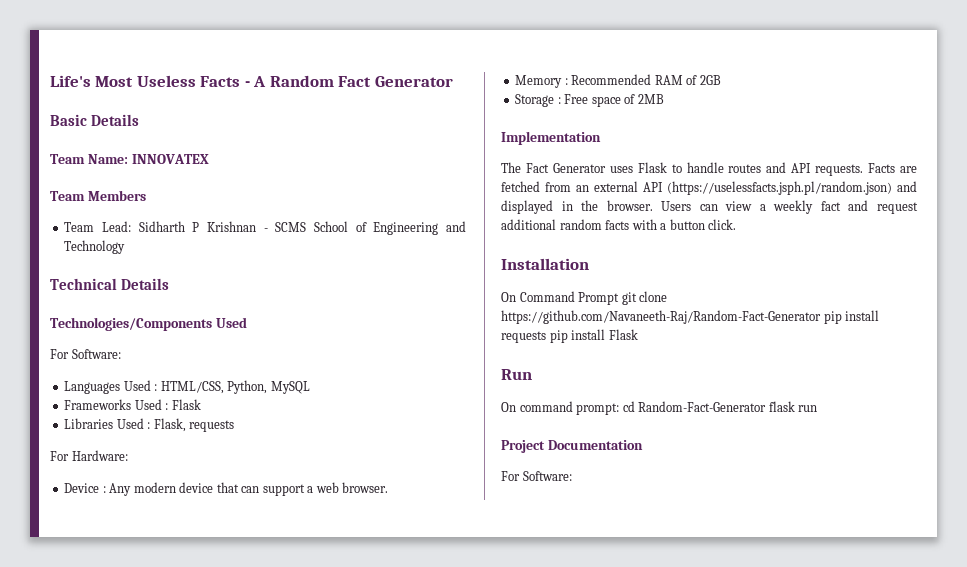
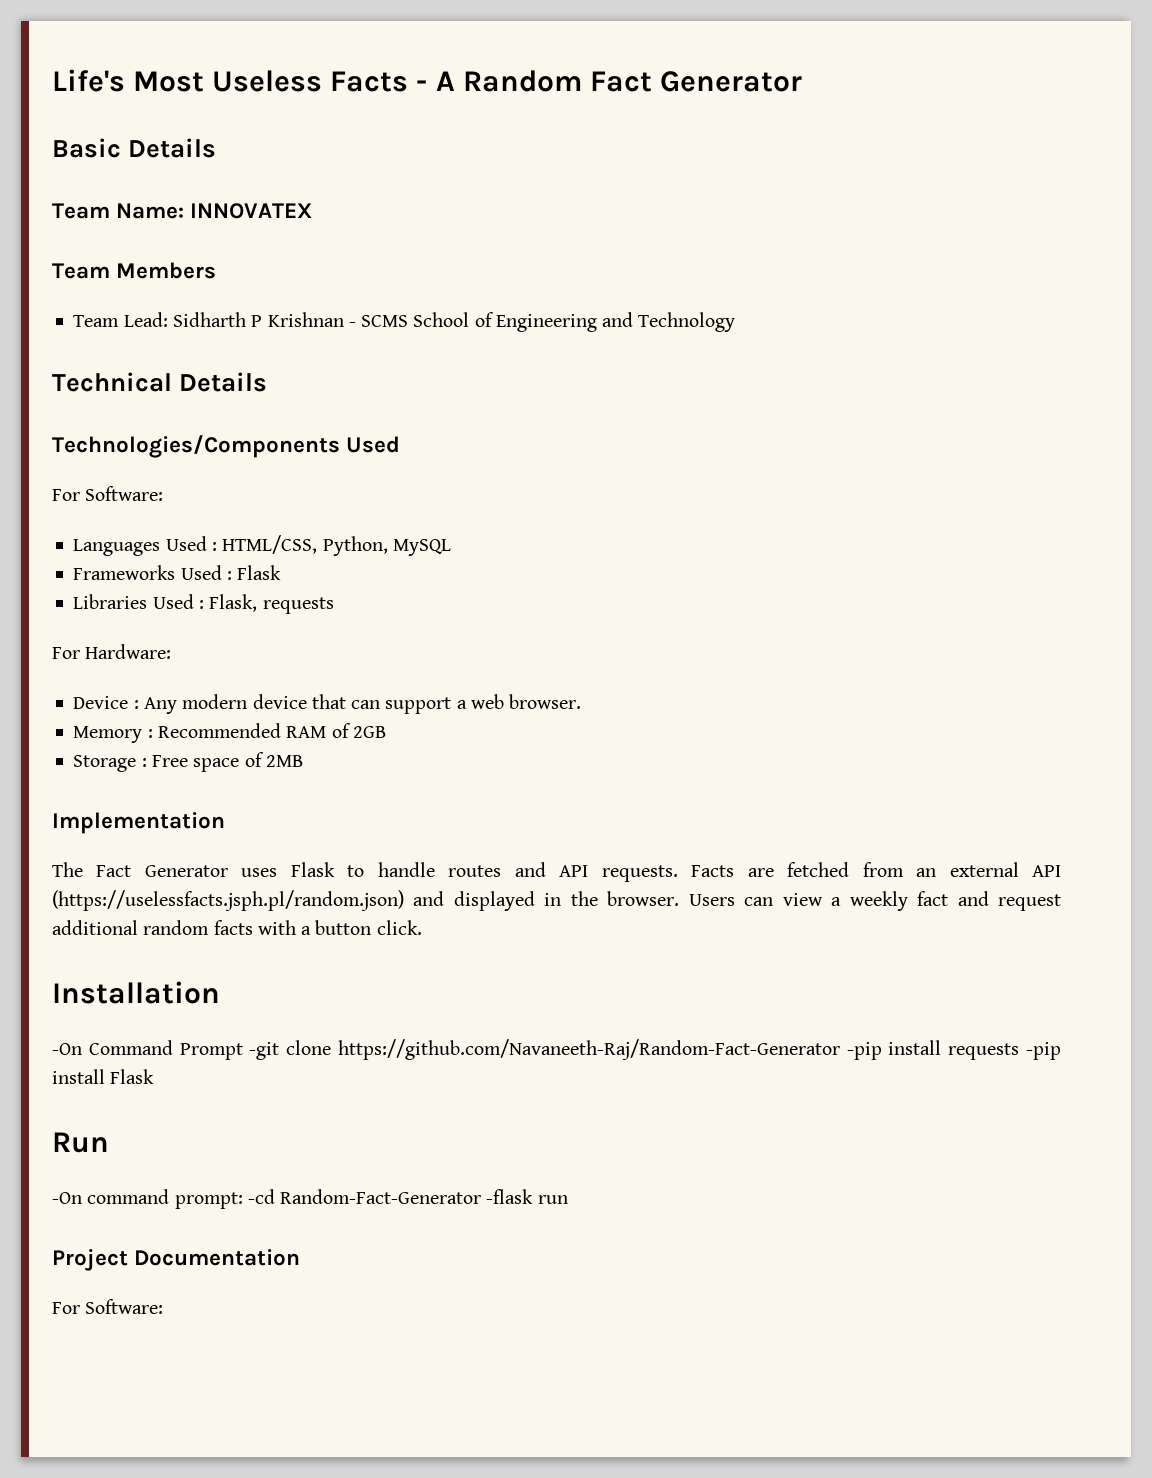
- On Command Prompt git clone https://github.com/Navaneeth-Raj/Random-Fact-Generator pip install requests pip install Flask
+ -On Command Prompt -git clone https://github.com/Navaneeth-Raj/Random-Fact-Generator -pip install requests -pip install Flask
- On command prompt: cd Random-Fact-Generator flask run
+ -On command prompt: -cd Random-Fact-Generator -flask run

